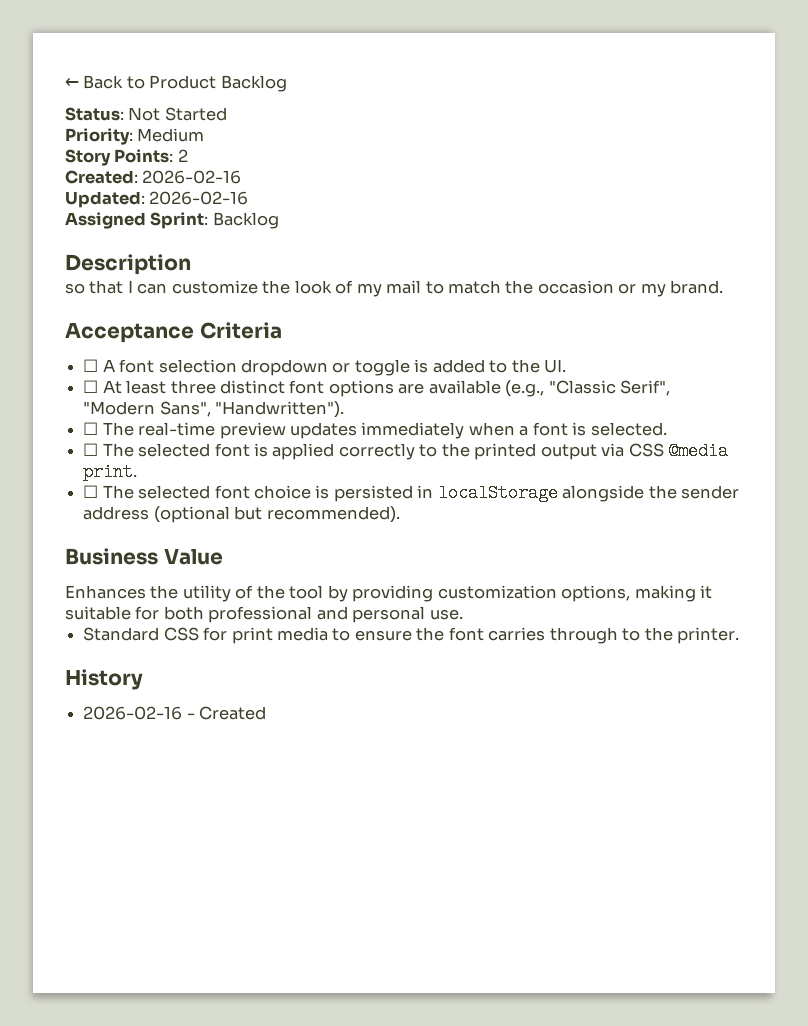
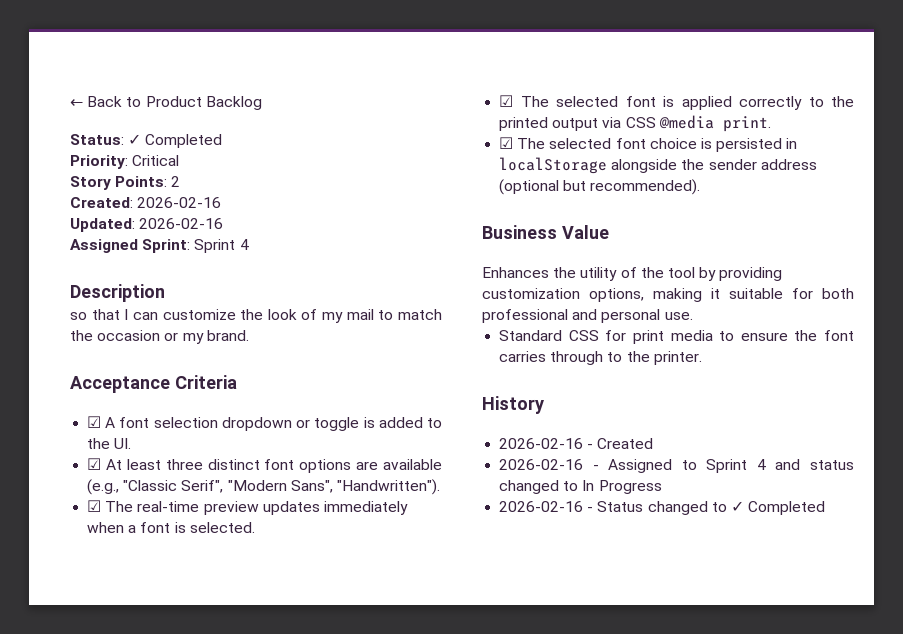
- Status: Not Started
+ Status: ✓ Completed
- Priority: Medium
+ Priority: Critical
- Assigned Sprint: Backlog
+ Assigned Sprint: Sprint 4
- ☐ A font selection dropdown or toggle is added to the UI.
+ ☑ A font selection dropdown or toggle is added to the UI.
- ☐ At least three distinct font options are available (e.g., "Classic Serif", "Modern Sans", "Handwritten").
+ ☑ At least three distinct font options are available (e.g., "Classic Serif", "Modern Sans", "Handwritten").
- ☐ The real-time preview updates immediately when a font is selected.
+ ☑ The real-time preview updates immediately when a font is selected.
- ☐ The selected font is applied correctly to the printed output via CSS @media print.
+ ☑ The selected font is applied correctly to the printed output via CSS @media print.
- ☐ The selected font choice is persisted in localStorage alongside the sender address (optional but recommended).
+ ☑ The selected font choice is persisted in localStorage alongside the sender address (optional but recommended).
+ 2026-02-16 - Assigned to Sprint 4 and status changed to In Progress
+ 2026-02-16 - Status changed to ✓ Completed

